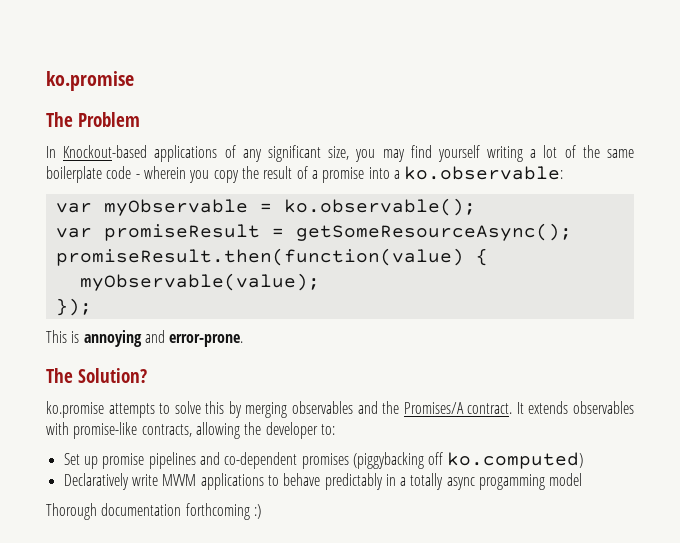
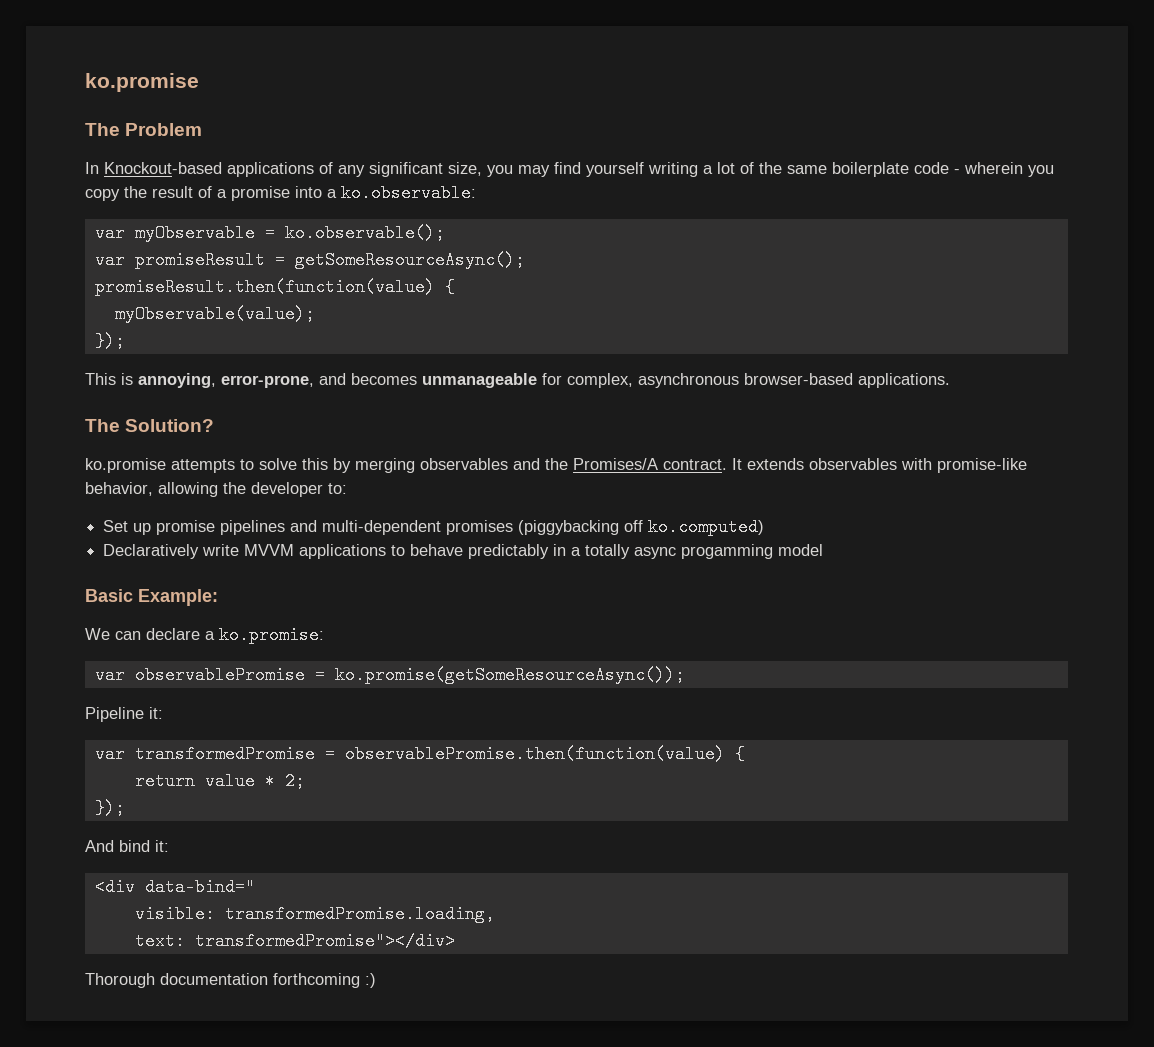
- This is annoying and error-prone.
+ This is annoying, error-prone, and becomes unmanageable for complex, asynchronous browser-based applications.
- It extends observables with promise-like contracts, allowing the developer to:
+ It extends observables with promise-like behavior, allowing the developer to:
- Set up promise pipelines and co-dependent promises (piggybacking off ko.computed)
+ Set up promise pipelines and multi-dependent promises (piggybacking off ko.computed)
+ Basic Example:
+ We can declare a ko.promise:
+ var observablePromise = ko.promise(getSomeResourceAsync());
+ Pipeline it:
+ var transformedPromise = observablePromise.then(function(value) {
+ return value * 2;
+ });
+ And bind it:
+ <div data-bind="
+ visible: transformedPromise.loading,
+ text: transformedPromise"></div>

